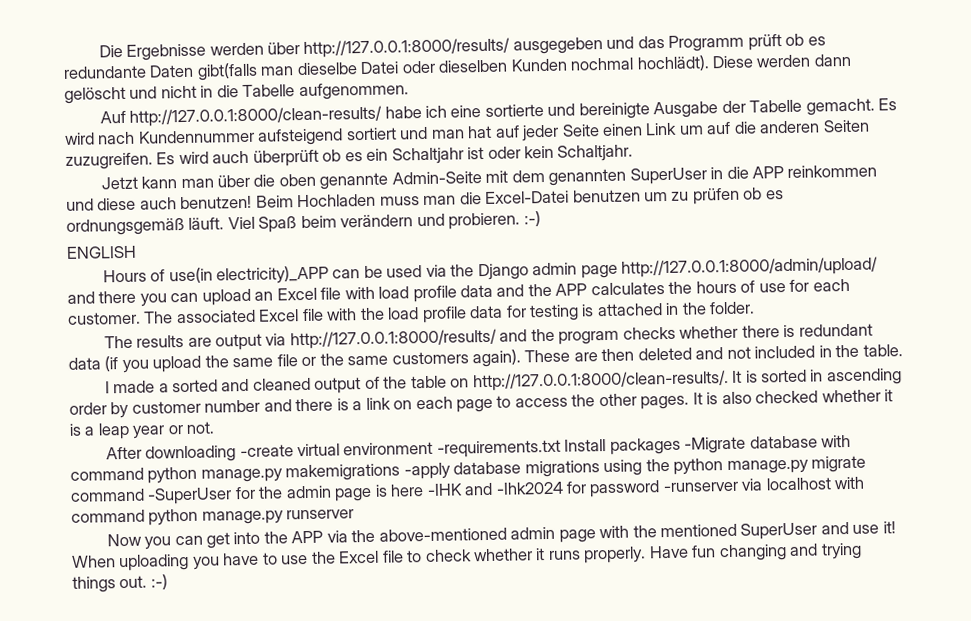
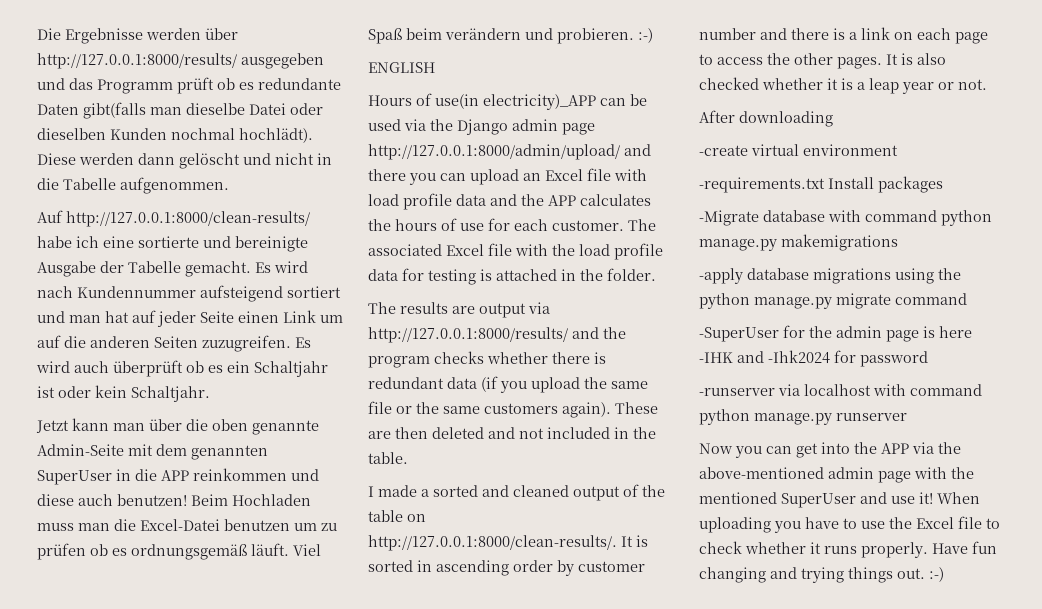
- After downloading -create virtual environment -requirements.txt Install packages -Migrate database with command python manage.py makemigrations -apply database migrations using the python manage.py migrate command -SuperUser for the admin page is here -IHK and -Ihk2024 for password -runserver via localhost with command python manage.py runserver
+ After downloading
+ -create virtual environment
+ -requirements.txt Install packages
+ -Migrate database with command python manage.py makemigrations
+ -apply database migrations using the python manage.py migrate command
+ -SuperUser for the admin page is here -IHK and -Ihk2024 for password
+ -runserver via localhost with command python manage.py runserver

